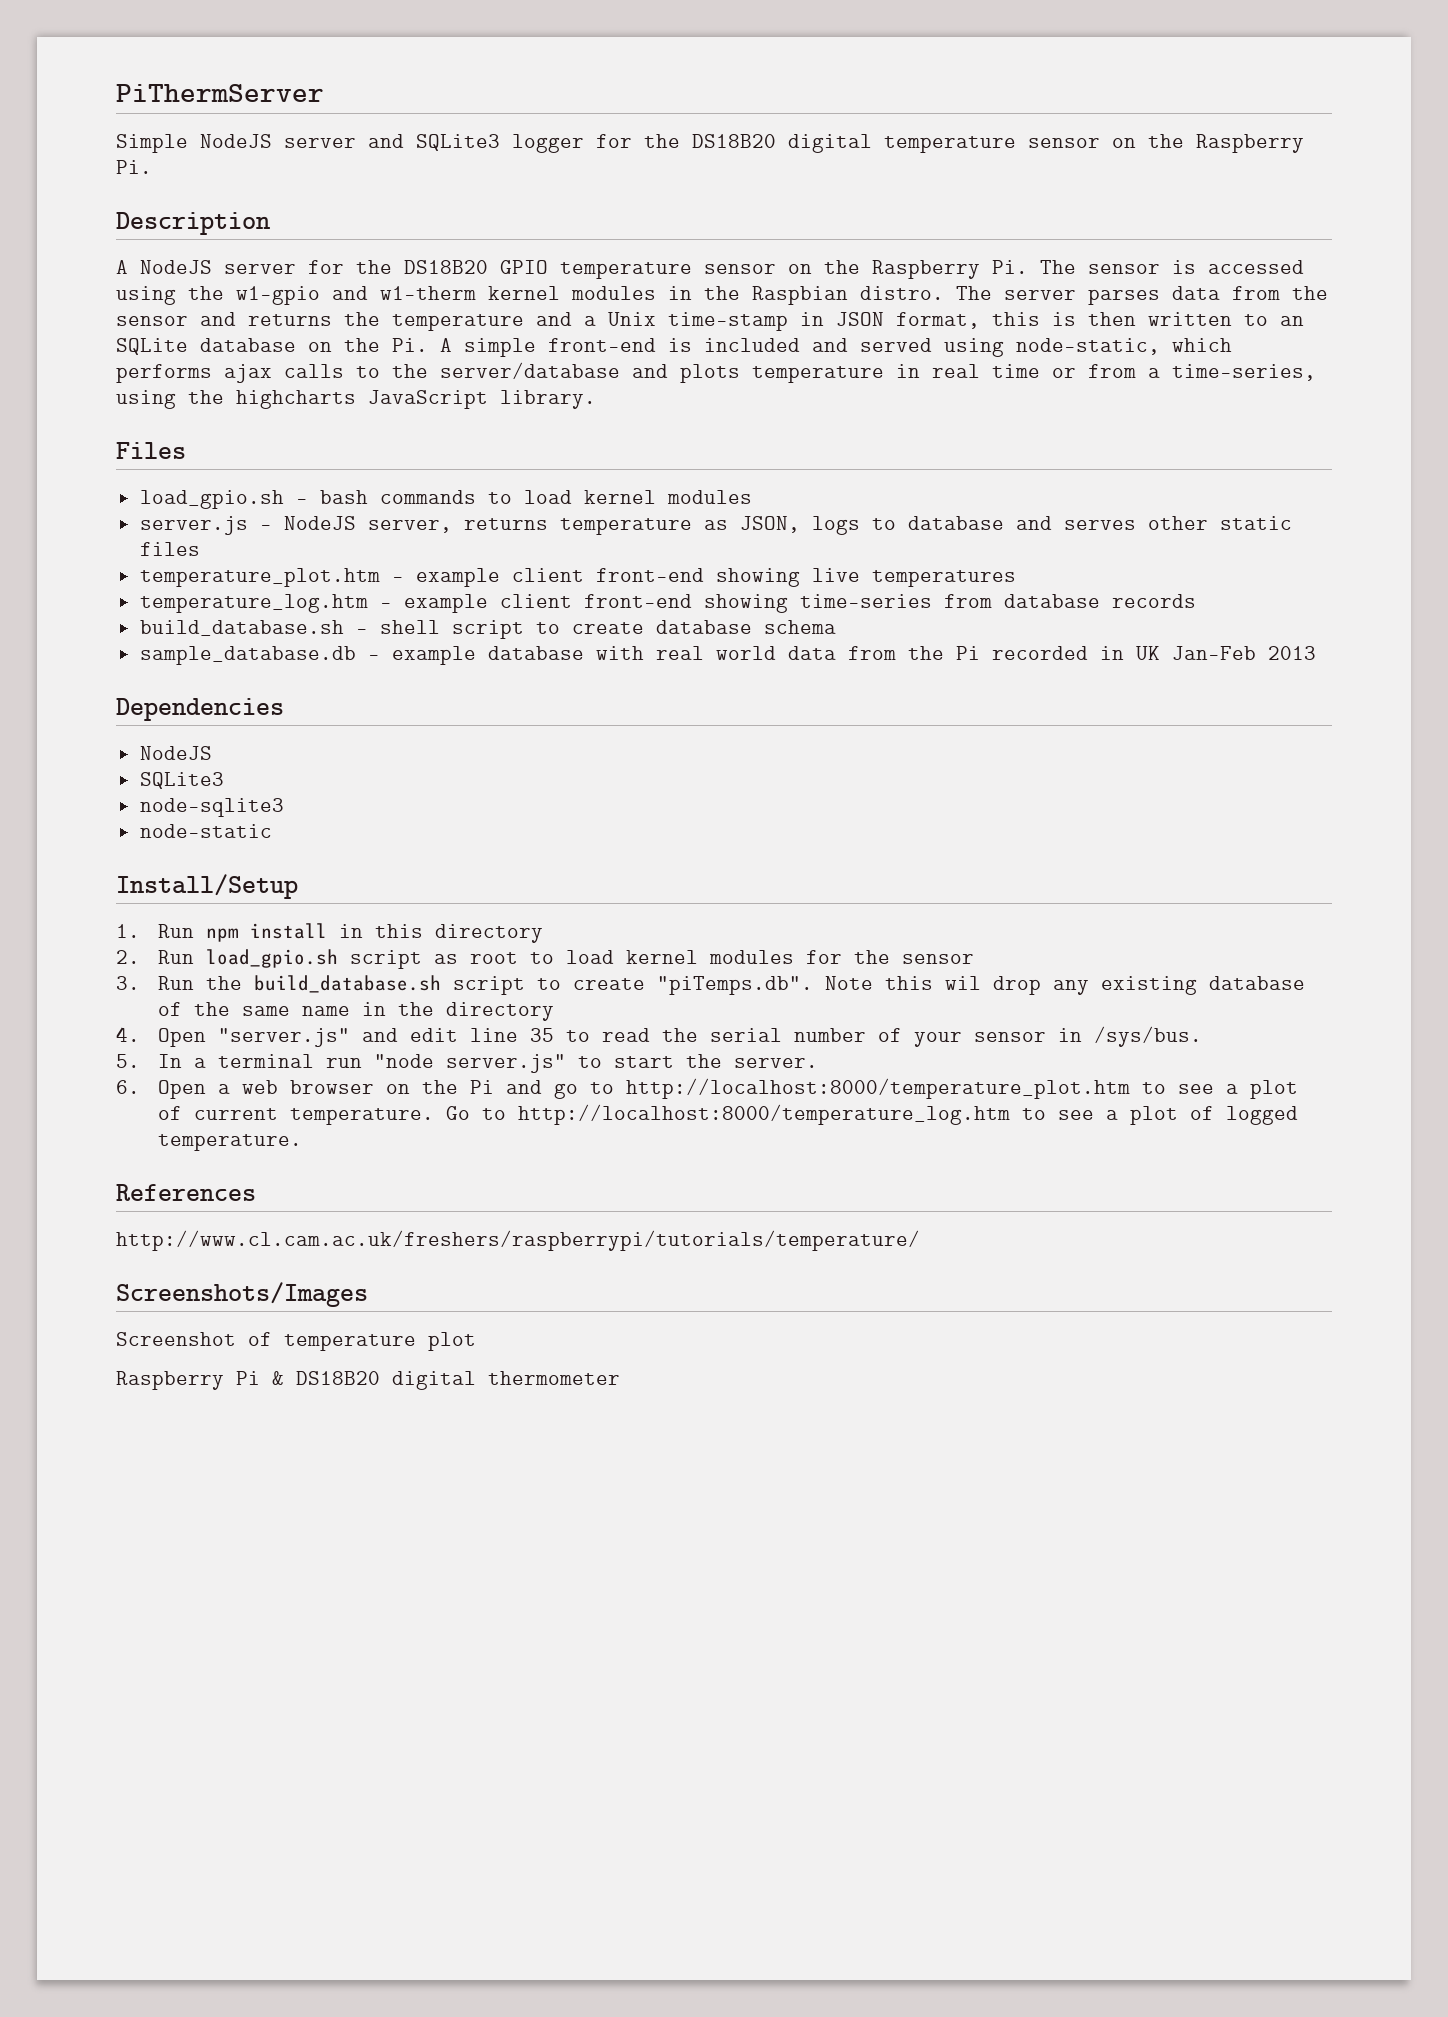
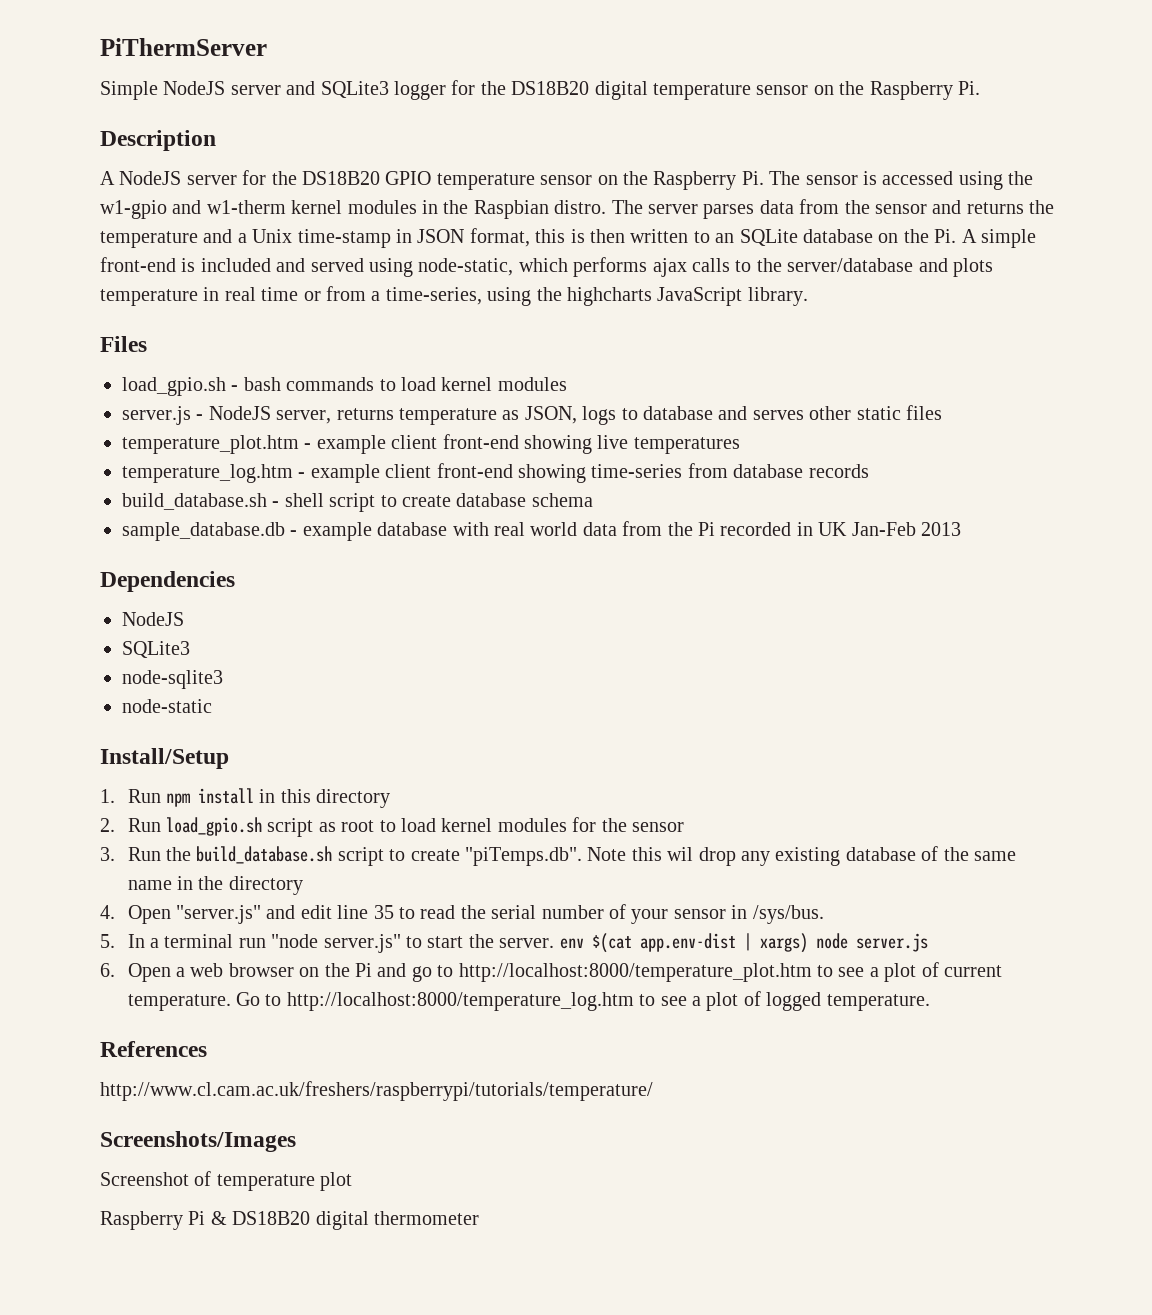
- 5. In a terminal run "node server.js" to start the server.
+ 5. In a terminal run "node server.js" to start the server. env $(cat app.env-dist | xargs) node server.js

